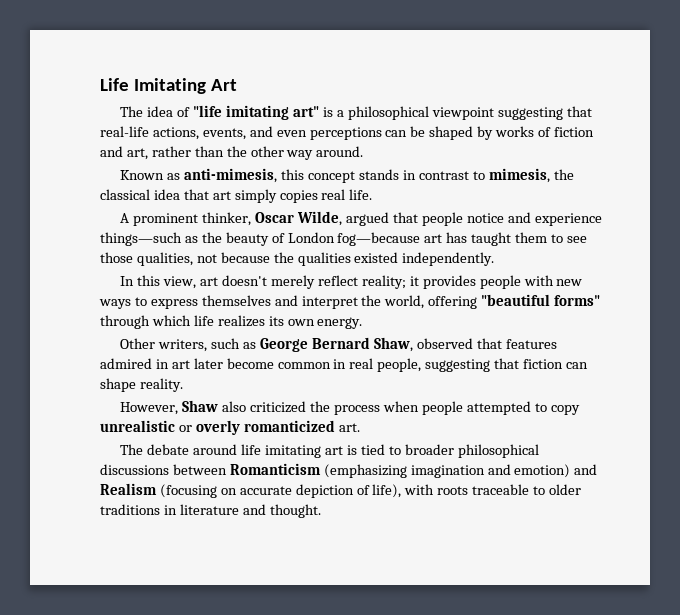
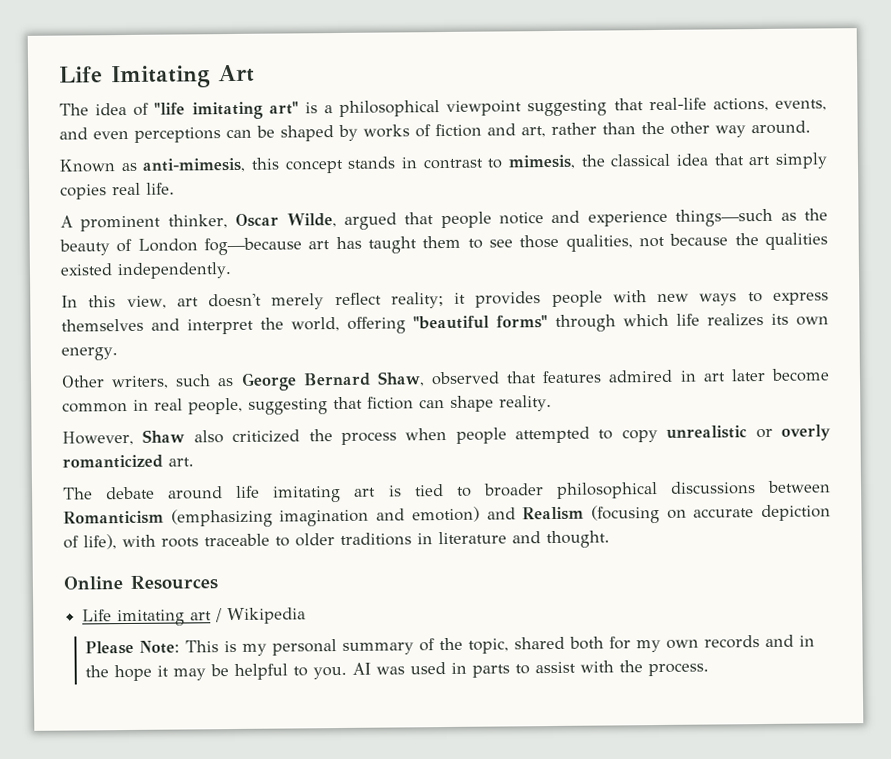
+ Online Resources
+ Life imitating art / Wikipedia
+ Please Note: This is my personal summary of the topic, shared both for my own records and in the hope it may be helpful to you. AI was used in parts to assist with the process.

